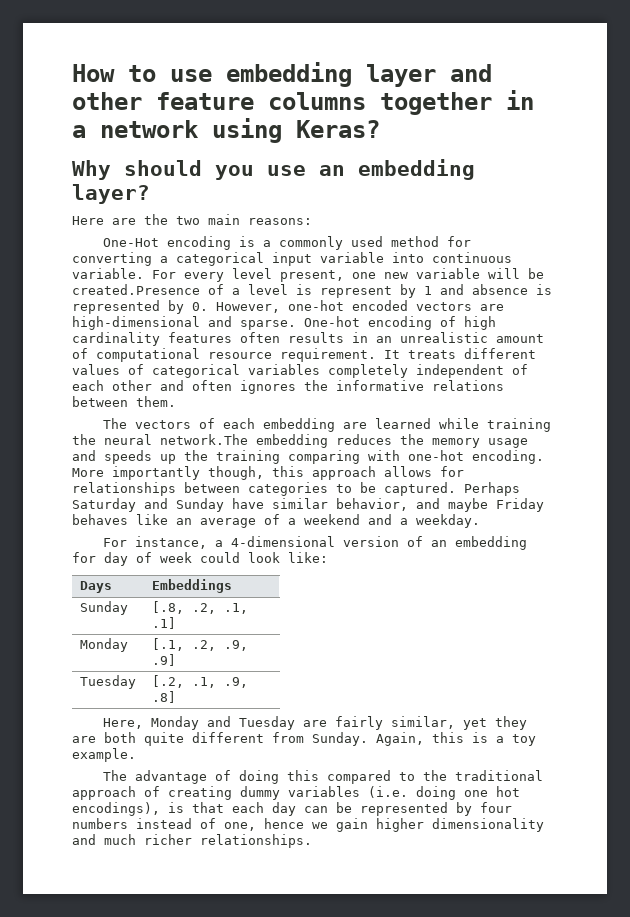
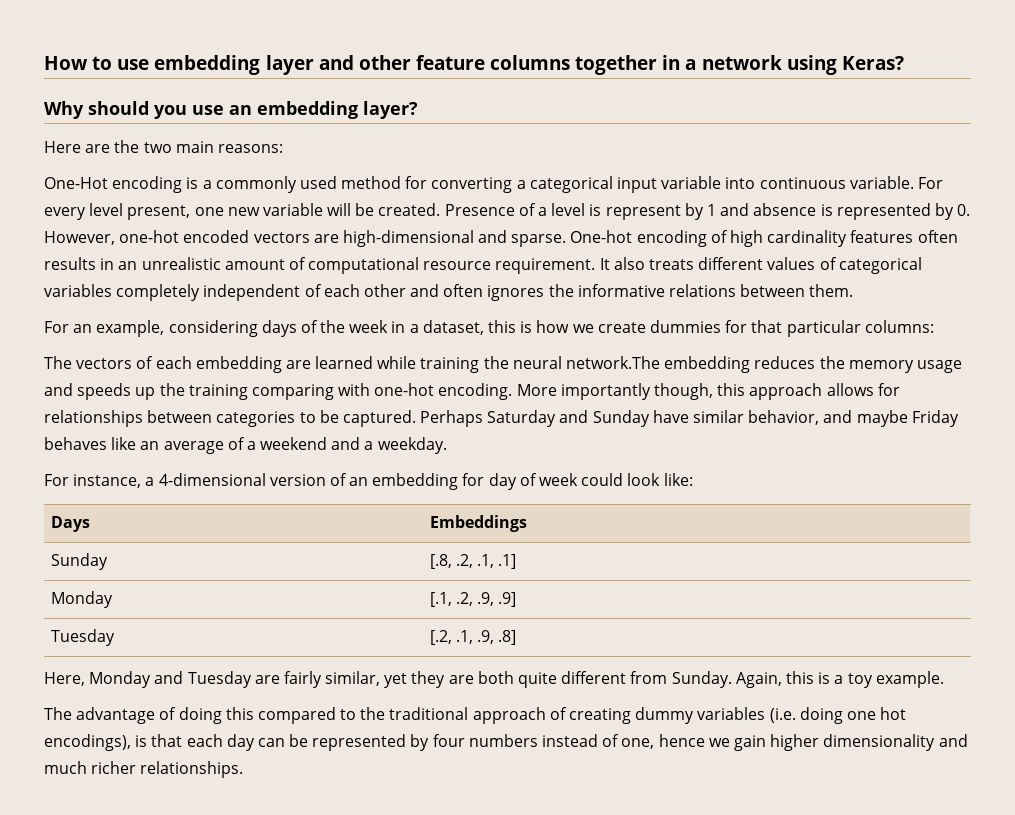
- For every level present, one new variable will be created.Presence of a level is represent by 1 and absence is represented by 0. However, one-hot encoded vectors are high-dimensional and sparse.
+ For every level present, one new variable will be created. Presence of a level is represent by 1 and absence is represented by 0. However, one-hot encoded vectors are high-dimensional and sparse.
- It treats different values of categorical variables completely independent of each other and often ignores the informative relations between them.
+ It also treats different values of categorical variables completely independent of each other and often ignores the informative relations between them.
+ For an example, considering days of the week in a dataset, this is how we create dummies for that particular columns:

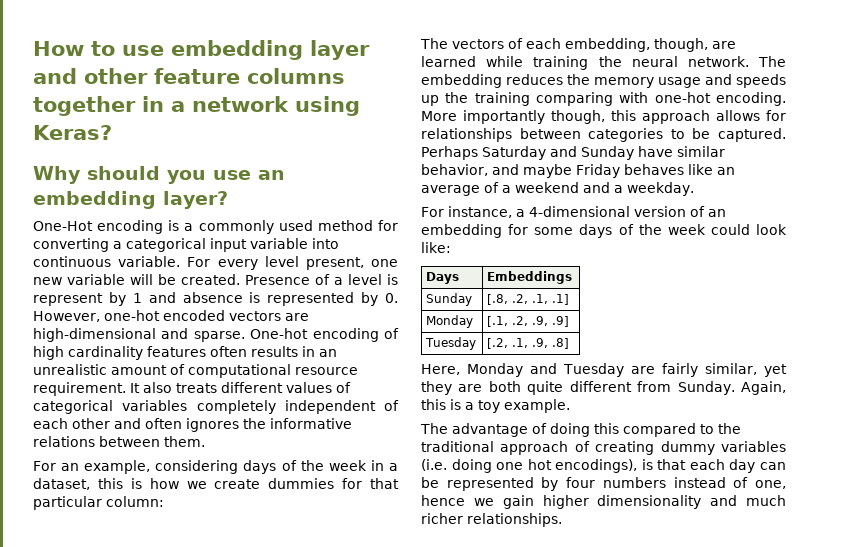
- Here are the two main reasons:
- For an example, considering days of the week in a dataset, this is how we create dummies for that particular columns:
+ For an example, considering days of the week in a dataset, this is how we create dummies for that particular column:
- The vectors of each embedding are learned while training the neural network.The embedding reduces the memory usage and speeds up the training comparing with one-hot encoding.
+ The vectors of each embedding, though, are learned while training the neural network. The embedding reduces the memory usage and speeds up the training comparing with one-hot encoding.
- For instance, a 4-dimensional version of an embedding for day of week could look like:
+ For instance, a 4-dimensional version of an embedding for some days of the week could look like:

